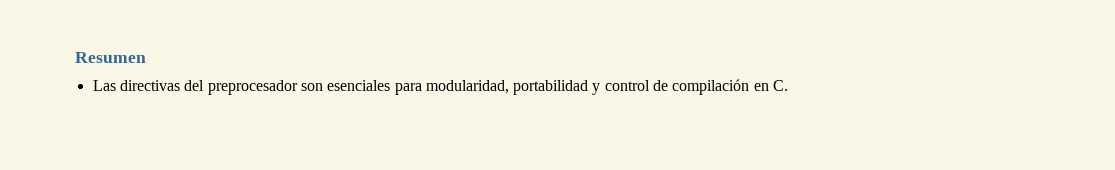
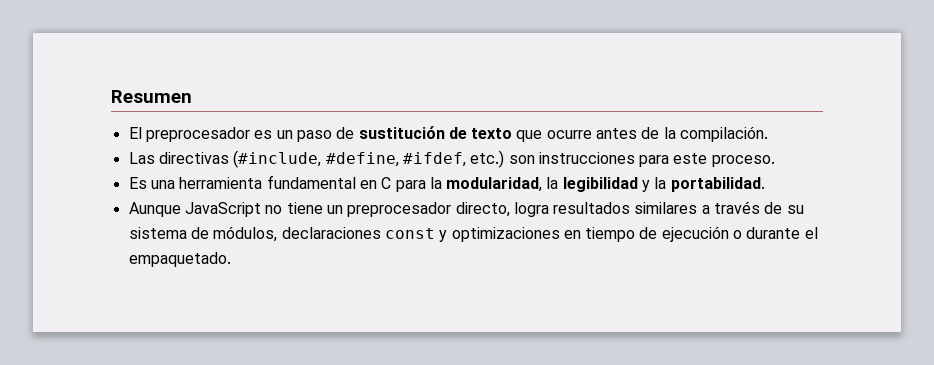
- Las directivas del preprocesador son esenciales para modularidad, portabilidad y control de compilación en C.
+ El preprocesador es un paso de sustitución de texto que ocurre antes de la compilación.
+ Las directivas (#include, #define, #ifdef, etc.) son instrucciones para este proceso.
+ Es una herramienta fundamental en C para la modularidad, la legibilidad y la portabilidad.
+ Aunque JavaScript no tiene un preprocesador directo, logra resultados similares a través de su sistema de módulos, declaraciones const y optimizaciones en tiempo de ejecución o durante el empaquetado.

